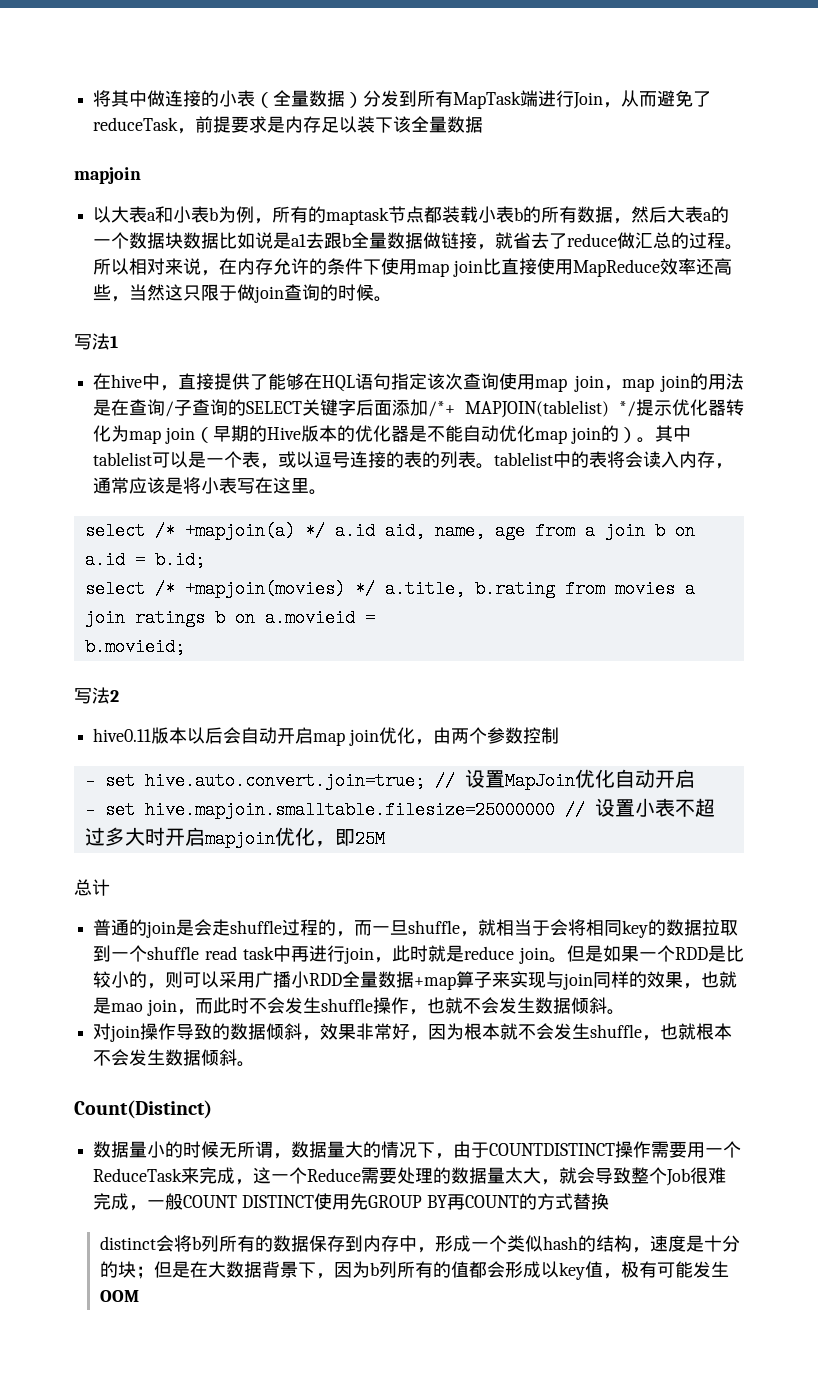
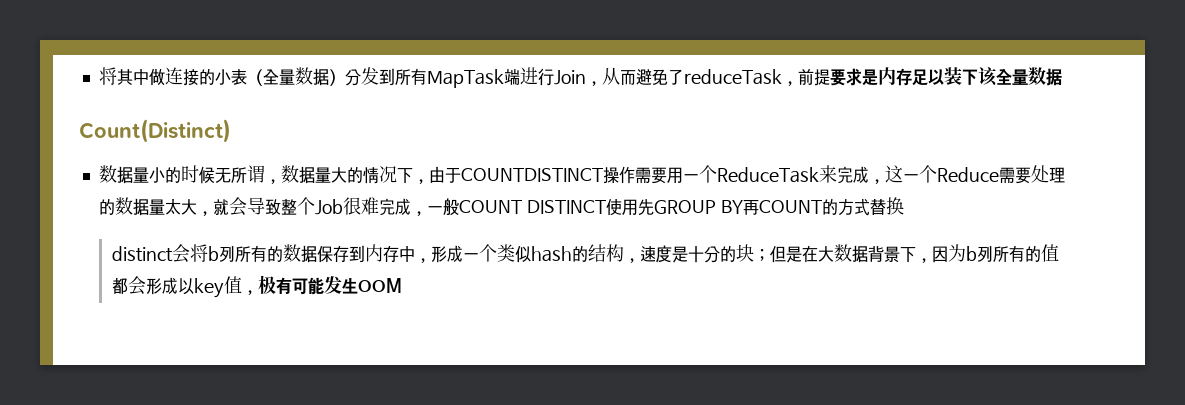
  将其中做连接的小表（全量数据）分发到所有MapTask端进行Join，从而避免了reduceTask，前提要求是内存足以装下该全量数据
- mapjoin
- 以大表a和小表b为例，所有的maptask节点都装载小表b的所有数据，然后大表a的一个数据块数据比如说是a1去跟b全量数据做链接，就省去了reduce做汇总的过程。所以相对来说，在内存允许的条件下使用map join比直接使用MapReduce效率还高些，当然这只限于做join查询的时候。
- 写法1
- 在hive中，直接提供了能够在HQL语句指定该次查询使用map join，map join的用法是在查询/子查询的SELECT关键字后面添加/*+ MAPJOIN(tablelist) */提示优化器转化为map join（早期的Hive版本的优化器是不能自动优化map join的）。其中tablelist可以是一个表，或以逗号连接的表的列表。tablelist中的表将会读入内存，通常应该是将小表写在这里。
- select /* +mapjoin(a) */ a.id aid, name, age from a join b on a.id = b.id;
- select /* +mapjoin(movies) */ a.title, b.rating from movies a join ratings b on a.movieid =
- b.movieid;
- 写法2
- hive0.11版本以后会自动开启map join优化，由两个参数控制
- - set hive.auto.convert.join=true; // 设置MapJoin优化自动开启
- - set hive.mapjoin.smalltable.filesize=25000000 // 设置小表不超过多大时开启mapjoin优化，即25M
- 总计
- 普通的join是会走shuffle过程的，而一旦shuffle，就相当于会将相同key的数据拉取到一个shuffle read task中再进行join，此时就是reduce join。但是如果一个RDD是比较小的，则可以采用广播小RDD全量数据+map算子来实现与join同样的效果，也就是mao join，而此时不会发生shuffle操作，也就不会发生数据倾斜。
- 对join操作导致的数据倾斜，效果非常好，因为根本就不会发生shuffle，也就根本不会发生数据倾斜。

